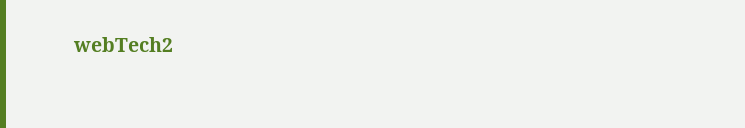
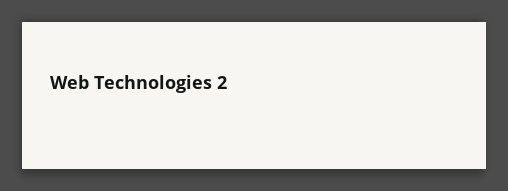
- webTech2
+ Web Technologies 2

